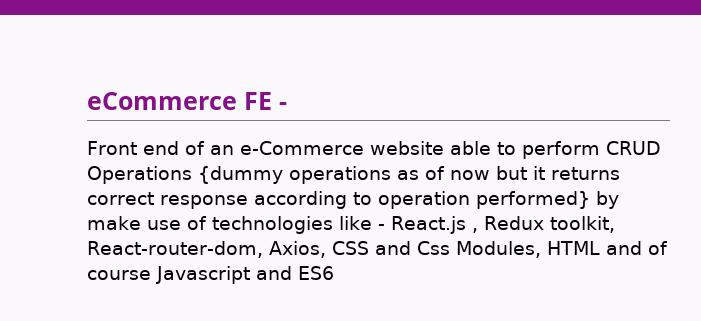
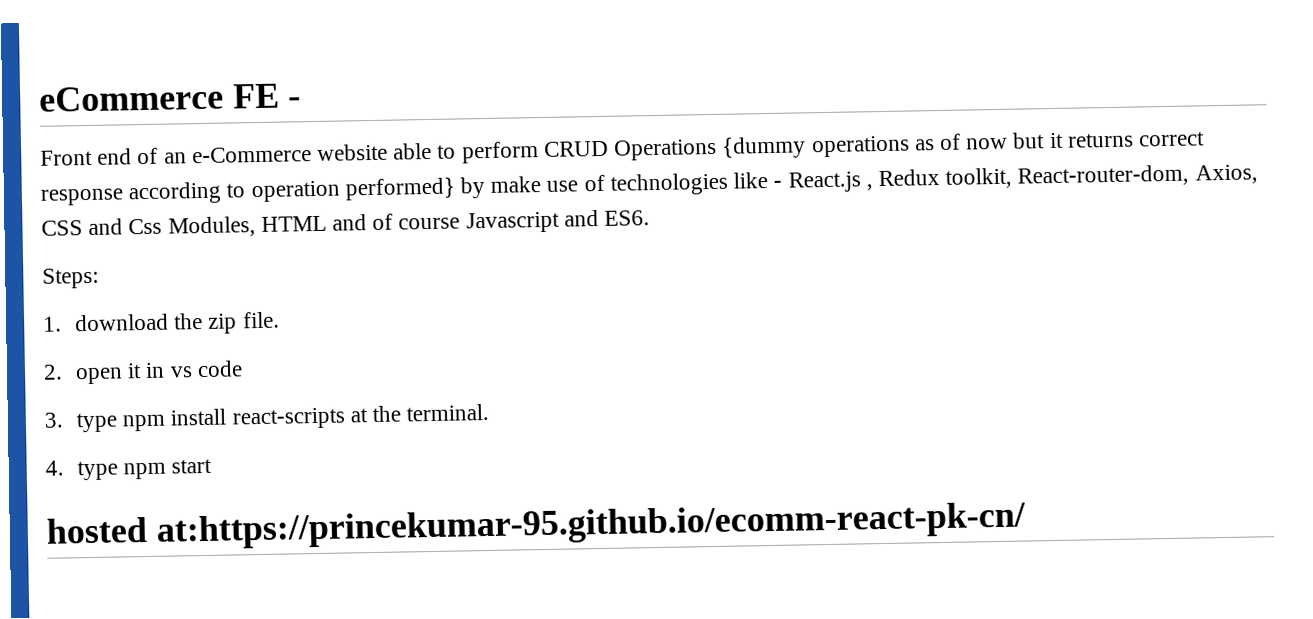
- Front end of an e-Commerce website able to perform CRUD Operations {dummy operations as of now but it returns correct response according to operation performed} by make use of technologies like - React.js , Redux toolkit, React-router-dom, Axios, CSS and Css Modules, HTML and of course Javascript and ES6
+ Front end of an e-Commerce website able to perform CRUD Operations {dummy operations as of now but it returns correct response according to operation performed} by make use of technologies like - React.js , Redux toolkit, React-router-dom, Axios, CSS and Css Modules, HTML and of course Javascript and ES6.
+ Steps:
+ 1. download the zip file.
+ 2. open it in vs code
+ 3. type npm install react-scripts at the terminal.
+ 4. type npm start
+ hosted at:https://princekumar-95.github.io/ecomm-react-pk-cn/

